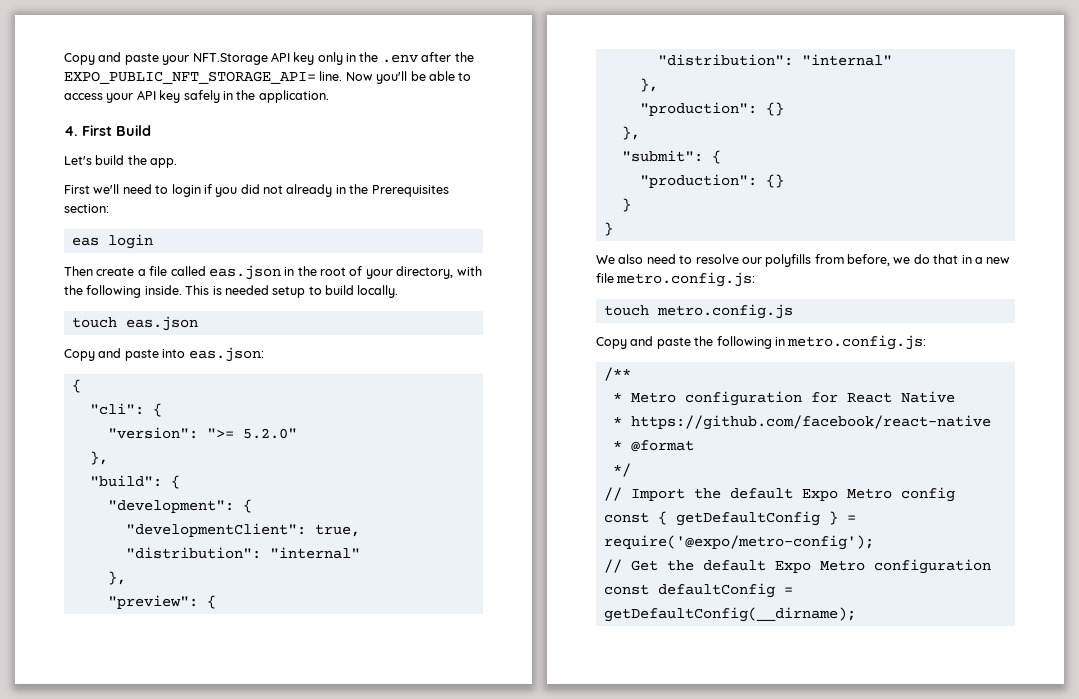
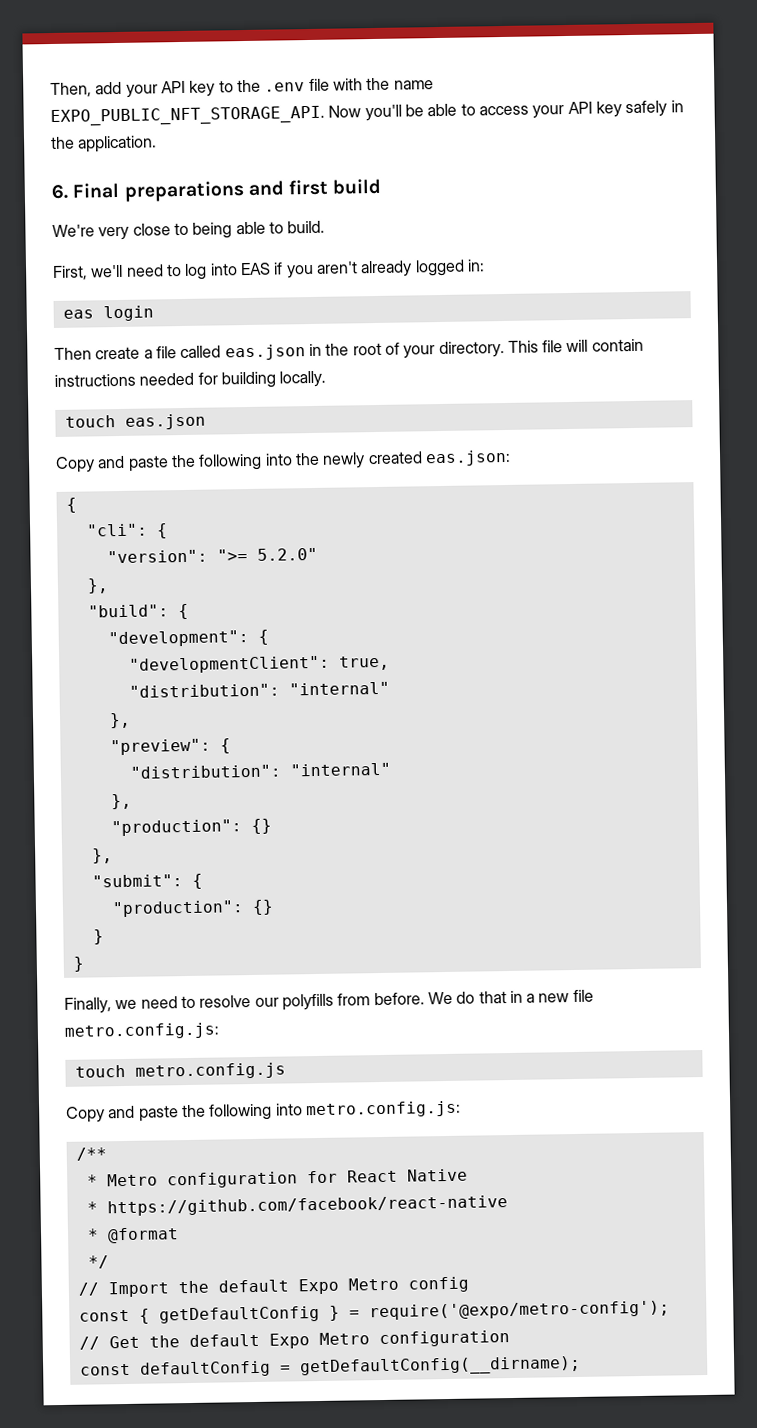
- Copy and paste your NFT.Storage API key only in the .env after the EXPO_PUBLIC_NFT_STORAGE_API= line.
+ Then, add your API key to the .env file with the name EXPO_PUBLIC_NFT_STORAGE_API.
- 4. First Build
- Let's build the app.
- First we'll need to login if you did not already in the Prerequisites section:
+ 6. Final preparations and first build
+ We're very close to being able to build.
+ First, we'll need to log into EAS if you aren't already logged in:
- Then create a file called eas.json in the root of your directory, with the following inside. This is needed setup to build locally.
+ Then create a file called eas.json in the root of your directory. This file will contain instructions needed for building locally.
- Copy and paste into eas.json:
+ Copy and paste the following into the newly created eas.json:
- We also need to resolve our polyfills from before, we do that in a new file metro.config.js:
+ Finally, we need to resolve our polyfills from before. We do that in a new file metro.config.js:
- Copy and paste the following in metro.config.js:
+ Copy and paste the following into metro.config.js:

